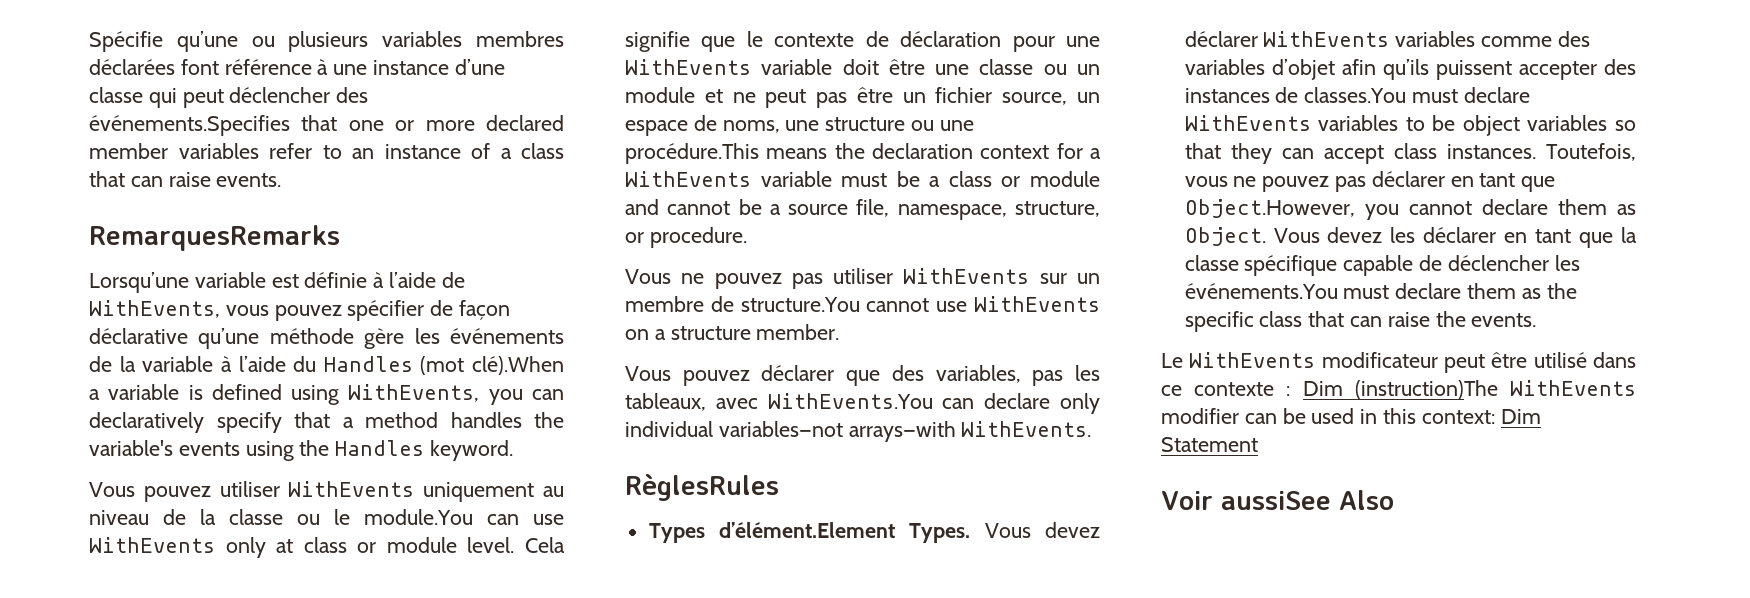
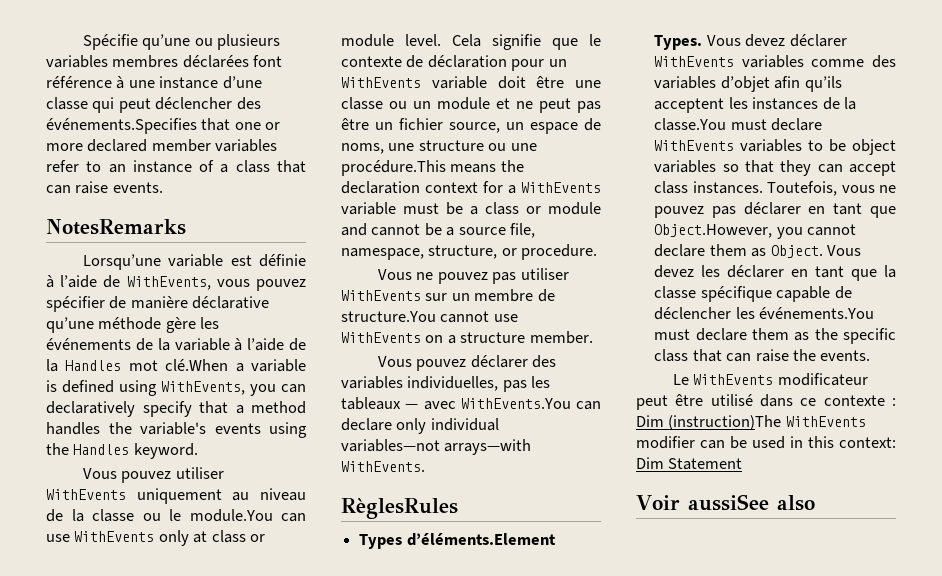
- RemarquesRemarks
+ NotesRemarks
- Lorsqu’une variable est définie à l’aide de WithEvents, vous pouvez spécifier de façon déclarative qu’une méthode gère les événements de la variable à l’aide du Handles (mot clé).When a variable is defined using WithEvents, you can declaratively specify that a method handles the variable's events using the Handles keyword.
+ Lorsqu’une variable est définie à l’aide de WithEvents, vous pouvez spécifier de manière déclarative qu’une méthode gère les événements de la variable à l’aide de la Handles mot clé.When a variable is defined using WithEvents, you can declaratively specify that a method handles the variable's events using the Handles keyword.
- Cela signifie que le contexte de déclaration pour une WithEvents variable doit être une classe ou un module et ne peut pas être un fichier source, un espace de noms, une structure ou une procédure.This means the declaration context for a WithEvents variable must be a class or module and cannot be a source file, namespace, structure, or procedure.
+ Cela signifie que le contexte de déclaration pour un WithEvents variable doit être une classe ou un module et ne peut pas être un fichier source, un espace de noms, une structure ou une procédure.This means the declaration context for a WithEvents variable must be a class or module and cannot be a source file, namespace, structure, or procedure.
- Vous pouvez déclarer que des variables, pas les tableaux, avec WithEvents.You can declare only individual variables—not arrays—with WithEvents.
+ Vous pouvez déclarer des variables individuelles, pas les tableaux — avec WithEvents.You can declare only individual variables—not arrays—with WithEvents.
- Types d’élément.Element Types.
+ Types d’éléments.Element Types.
- Vous devez déclarer WithEvents variables comme des variables d’objet afin qu’ils puissent accepter des instances de classes.You must declare WithEvents variables to be object variables so that they can accept class instances.
+ Vous devez déclarer WithEvents variables comme des variables d’objet afin qu’ils acceptent les instances de la classe.You must declare WithEvents variables to be object variables so that they can accept class instances.
- Voir aussiSee Also
+ Voir aussiSee also

